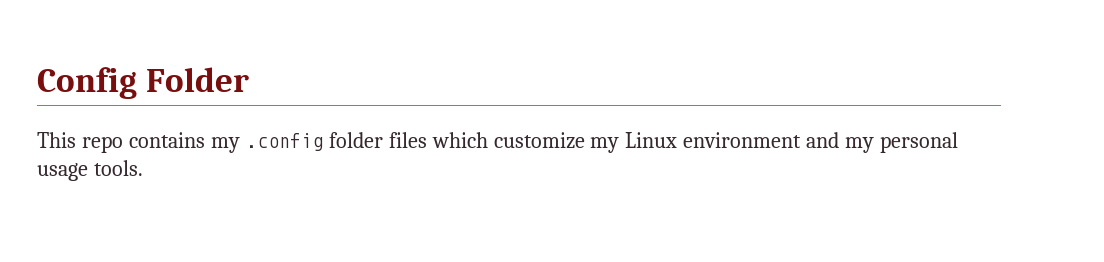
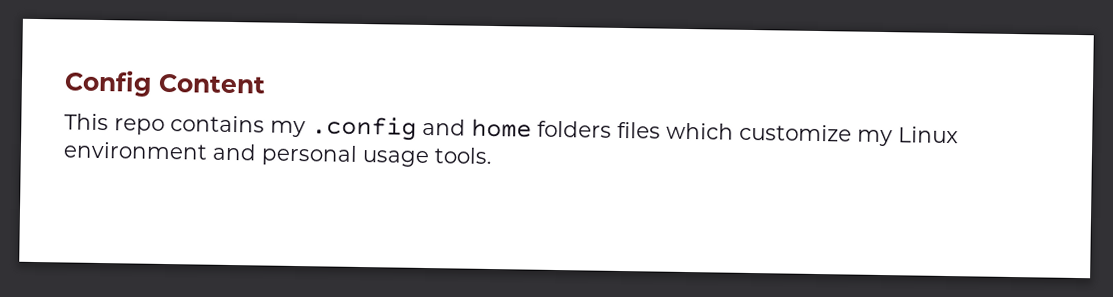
- Config Folder
+ Config Content
- This repo contains my .config folder files which customize my Linux environment and my personal usage tools.
+ This repo contains my .config and home folders files which customize my Linux environment and personal usage tools.

